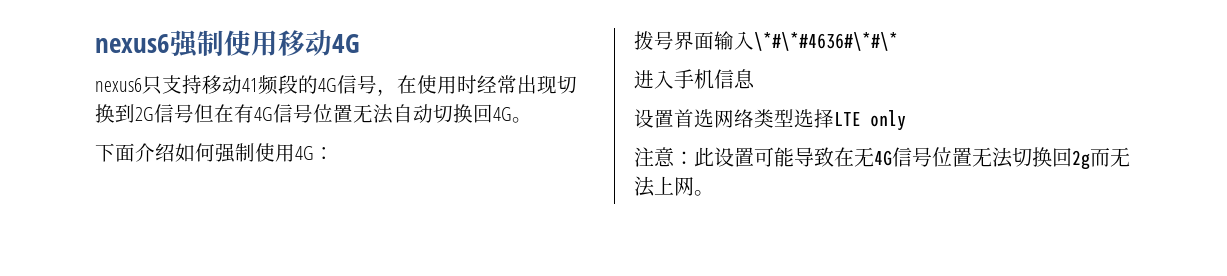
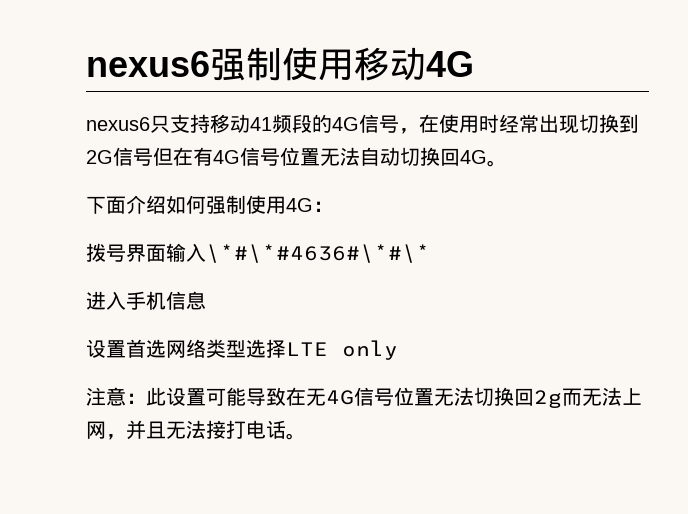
- 注意：此设置可能导致在无4G信号位置无法切换回2g而无法上网。
+ 注意：此设置可能导致在无4G信号位置无法切换回2g而无法上网，并且无法接打电话。

